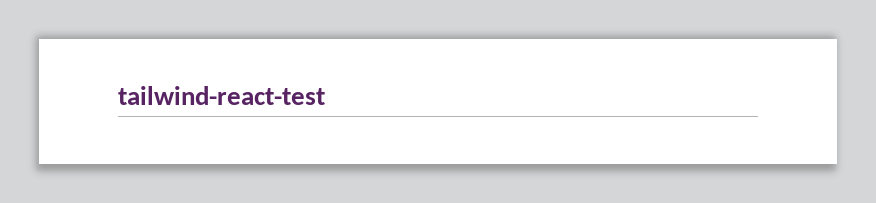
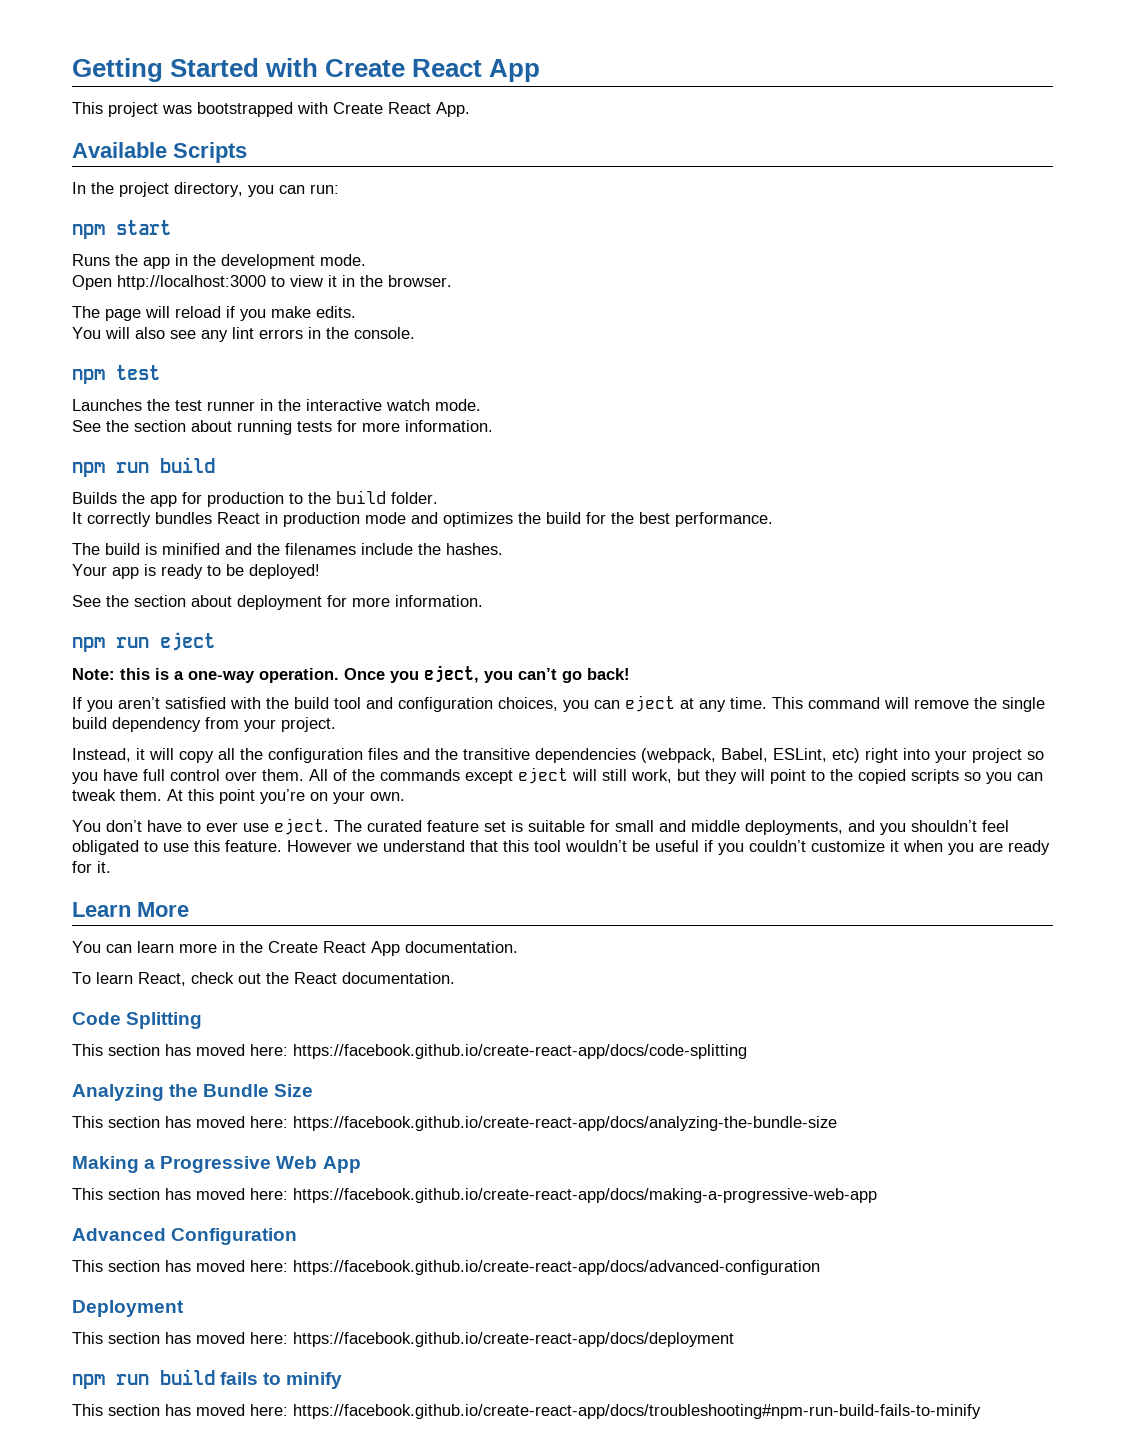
- tailwind-react-test
+ Getting Started with Create React App
+ This project was bootstrapped with Create React App.
+ Available Scripts
+ In the project directory, you can run:
+ npm start
+ Runs the app in the development mode.
+ Open http://localhost:3000 to view it in the browser.
+ The page will reload if you make edits.
+ You will also see any lint errors in the console.
+ npm test
+ Launches the test runner in the interactive watch mode.
+ See the section about running tests for more information.
+ npm run build
+ Builds the app for production to the build folder.
+ It correctly bundles React in production mode and optimizes the build for the best performance.
+ The build is minified and the filenames include the hashes.
+ Your app is ready to be deployed!
+ See the section about deployment for more information.
+ npm run eject
+ Note: this is a one-way operation. Once you eject, you can’t go back!
+ If you aren’t satisfied with the build tool and configuration choices, you can eject at any time. This command will remove the single build dependency from your project.
+ Instead, it will copy all the configuration files and the transitive dependencies (webpack, Babel, ESLint, etc) right into your project so you have full control over them. All of the commands except eject will still work, but they will point to the copied scripts so you can tweak them. At this point you’re on your own.
+ You don’t have to ever use eject. The curated feature set is suitable for small and middle deployments, and you shouldn’t feel obligated to use this feature. However we understand that this tool wouldn’t be useful if you couldn’t customize it when you are ready for it.
+ Learn More
+ You can learn more in the Create React App documentation.
+ To learn React, check out the React documentation.
+ Code Splitting
+ This section has moved here: https://facebook.github.io/create-react-app/docs/code-splitting
+ Analyzing the Bundle Size
+ This section has moved here: https://facebook.github.io/create-react-app/docs/analyzing-the-bundle-size
+ Making a Progressive Web App
+ This section has moved here: https://facebook.github.io/create-react-app/docs/making-a-progressive-web-app
+ Advanced Configuration
+ This section has moved here: https://facebook.github.io/create-react-app/docs/advanced-configuration
+ Deployment
+ This section has moved here: https://facebook.github.io/create-react-app/docs/deployment
+ npm run build fails to minify
+ This section has moved here: https://facebook.github.io/create-react-app/docs/troubleshooting#npm-run-build-fails-to-minify

